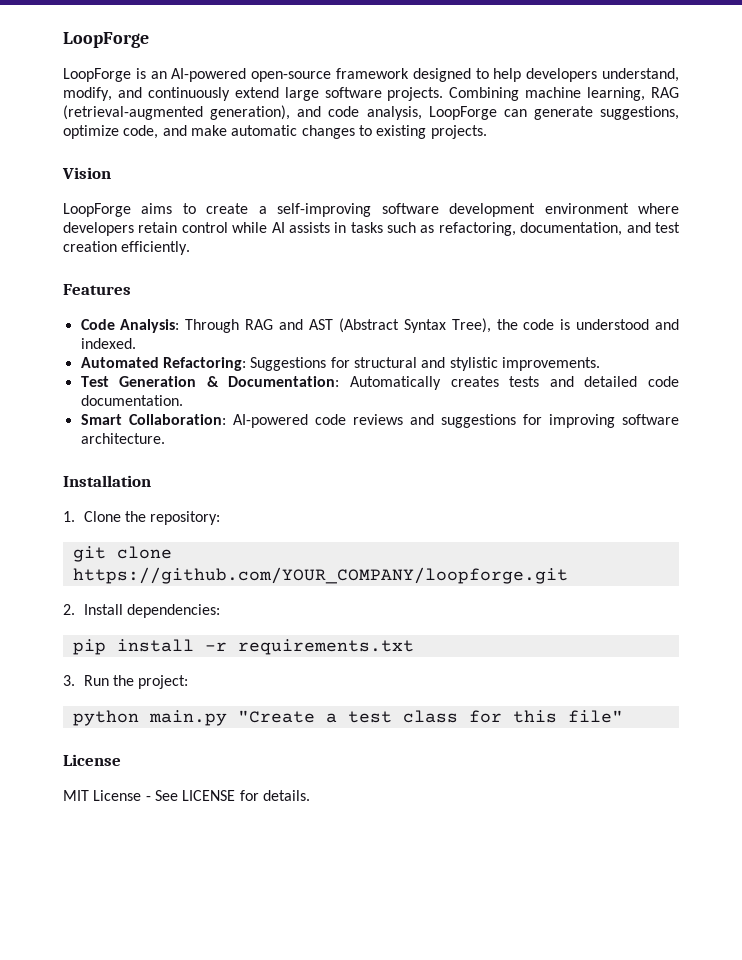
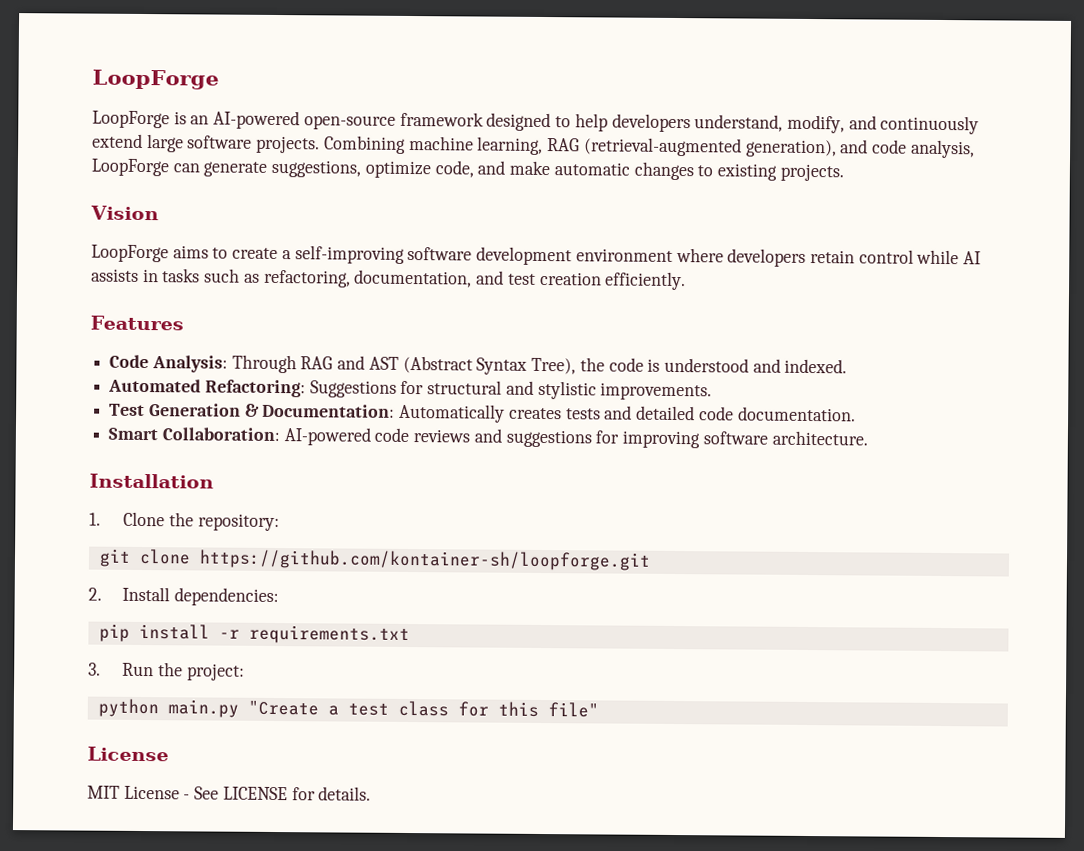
- git clone https://github.com/YOUR_COMPANY/loopforge.git
+ git clone https://github.com/kontainer-sh/loopforge.git

